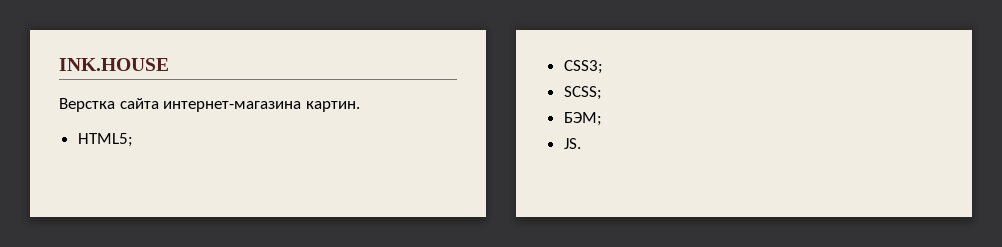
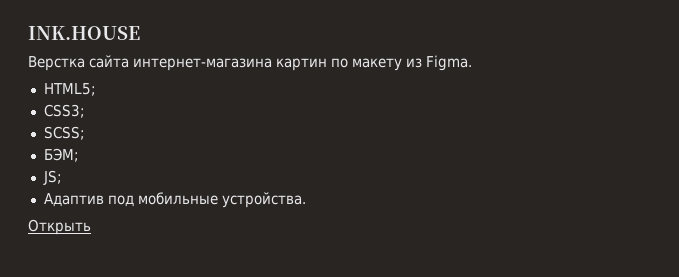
- Верстка сайта интернет-магазина картин.
+ Верстка сайта интернет-магазина картин по макету из Figma.
- JS.
+ JS;
+ Адаптив под мобильные устройства.
+ Открыть

